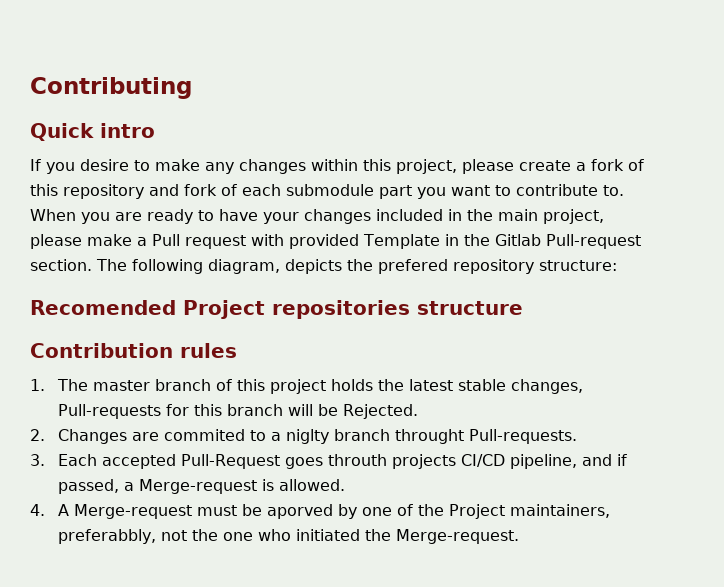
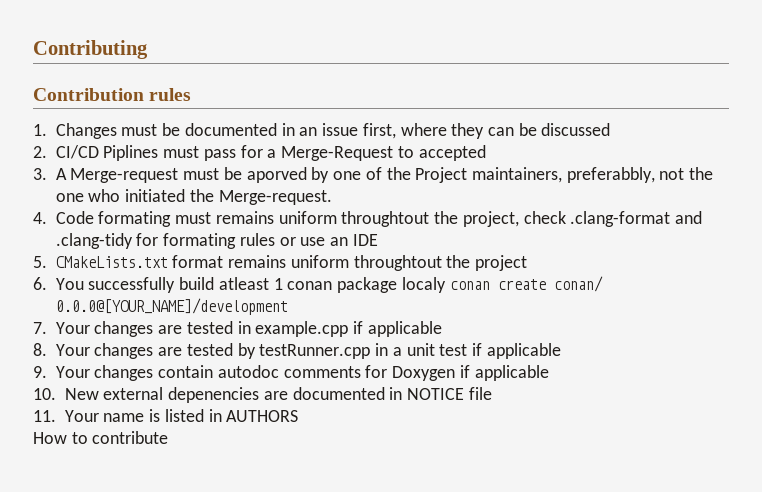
- Quick intro
- If you desire to make any changes within this project, please create a fork of this repository and fork of each submodule part you want to contribute to. When you are ready to have your changes included in the main project, please make a Pull request with provided Template in the Gitlab Pull-request section. The following diagram, depicts the prefered repository structure:
- Recomended Project repositories structure
  Contribution rules
- 1. The master branch of this project holds the latest stable changes, Pull-requests for this branch will be Rejected.
- 2. Changes are commited to a niglty branch throught Pull-requests.
- 3. Each accepted Pull-Request goes throuth projects CI/CD pipeline, and if passed, a Merge-request is allowed.
- 4. A Merge-request must be aporved by one of the Project maintainers, preferabbly, not the one who initiated the Merge-request.
+ 1. Changes must be documented in an issue first, where they can be discussed
+ 2. CI/CD Piplines must pass for a Merge-Request to accepted
+ 3. A Merge-request must be aporved by one of the Project maintainers, preferabbly, not the one who initiated the Merge-request.
+ 4. Code formating must remains uniform throughtout the project, check .clang-format and .clang-tidy for formating rules or use an IDE
+ 5. CMakeLists.txt format remains uniform throughtout the project
+ 6. You successfully build atleast 1 conan package localy conan create conan/ 0.0.0@[YOUR_NAME]/development
+ 7. Your changes are tested in example.cpp if applicable
+ 8. Your changes are tested by testRunner.cpp in a unit test if applicable
+ 9. Your changes contain autodoc comments for Doxygen if applicable
+ 10. New external depenencies are documented in NOTICE file
+ 11. Your name is listed in AUTHORS
+ How to contribute

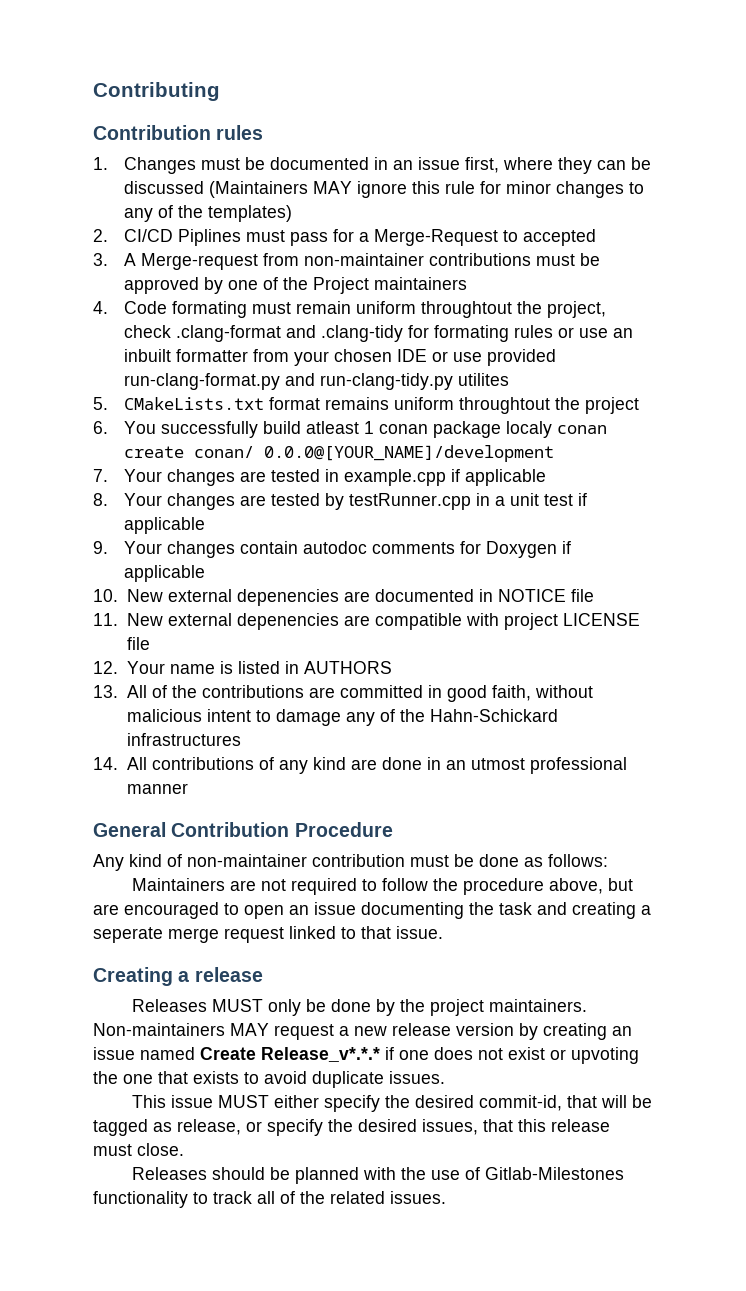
- 1. Changes must be documented in an issue first, where they can be discussed
+ 1. Changes must be documented in an issue first, where they can be discussed (Maintainers MAY ignore this rule for minor changes to any of the templates)
- 3. A Merge-request must be aporved by one of the Project maintainers, preferabbly, not the one who initiated the Merge-request.
+ 3. A Merge-request from non-maintainer contributions must be approved by one of the Project maintainers
- 4. Code formating must remains uniform throughtout the project, check .clang-format and .clang-tidy for formating rules or use an IDE
+ 4. Code formating must remain uniform throughtout the project, check .clang-format and .clang-tidy for formating rules or use an inbuilt formatter from your chosen IDE or use provided run-clang-format.py and run-clang-tidy.py utilites
- 11. Your name is listed in AUTHORS
+ 11. New external depenencies are compatible with project LICENSE file
+ 12. Your name is listed in AUTHORS
- How to contribute
+ 13. All of the contributions are committed in good faith, without malicious intent to damage any of the Hahn-Schickard infrastructures
+ 14. All contributions of any kind are done in an utmost professional manner
+ General Contribution Procedure
+ Any kind of non-maintainer contribution must be done as follows:
+ Maintainers are not required to follow the procedure above, but are encouraged to open an issue documenting the task and creating a seperate merge request linked to that issue.
+ Creating a release
+ Releases MUST only be done by the project maintainers. Non-maintainers MAY request a new release version by creating an issue named Create Release_v*.*.* if one does not exist or upvoting the one that exists to avoid duplicate issues.
+ This issue MUST either specify the desired commit-id, that will be tagged as release, or specify the desired issues, that this release must close.
+ Releases should be planned with the use of Gitlab-Milestones functionality to track all of the related issues.

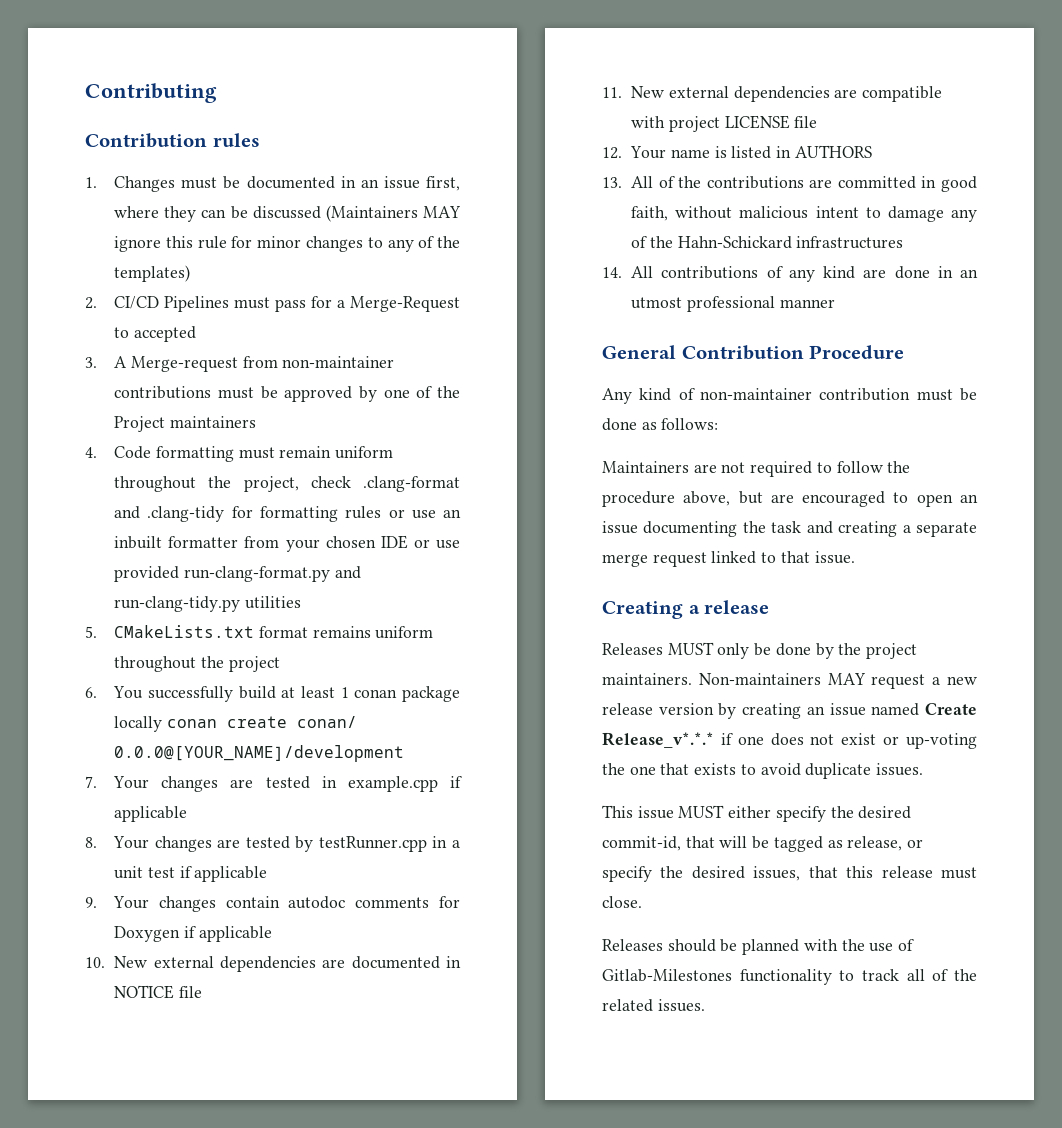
- 2. CI/CD Piplines must pass for a Merge-Request to accepted
+ 2. CI/CD Pipelines must pass for a Merge-Request to accepted
- 4. Code formating must remain uniform throughtout the project, check .clang-format and .clang-tidy for formating rules or use an inbuilt formatter from your chosen IDE or use provided run-clang-format.py and run-clang-tidy.py utilites
+ 4. Code formatting must remain uniform throughout the project, check .clang-format and .clang-tidy for formatting rules or use an inbuilt formatter from your chosen IDE or use provided run-clang-format.py and run-clang-tidy.py utilities
- 5. CMakeLists.txt format remains uniform throughtout the project
+ 5. CMakeLists.txt format remains uniform throughout the project
- 6. You successfully build atleast 1 conan package localy conan create conan/ 0.0.0@[YOUR_NAME]/development
+ 6. You successfully build at least 1 conan package locally conan create conan/ 0.0.0@[YOUR_NAME]/development
- 10. New external depenencies are documented in NOTICE file
+ 10. New external dependencies are documented in NOTICE file
- 11. New external depenencies are compatible with project LICENSE file
+ 11. New external dependencies are compatible with project LICENSE file
- Maintainers are not required to follow the procedure above, but are encouraged to open an issue documenting the task and creating a seperate merge request linked to that issue.
+ Maintainers are not required to follow the procedure above, but are encouraged to open an issue documenting the task and creating a separate merge request linked to that issue.
- Non-maintainers MAY request a new release version by creating an issue named Create Release_v*.*.* if one does not exist or upvoting the one that exists to avoid duplicate issues.
+ Non-maintainers MAY request a new release version by creating an issue named Create Release_v*.*.* if one does not exist or up-voting the one that exists to avoid duplicate issues.

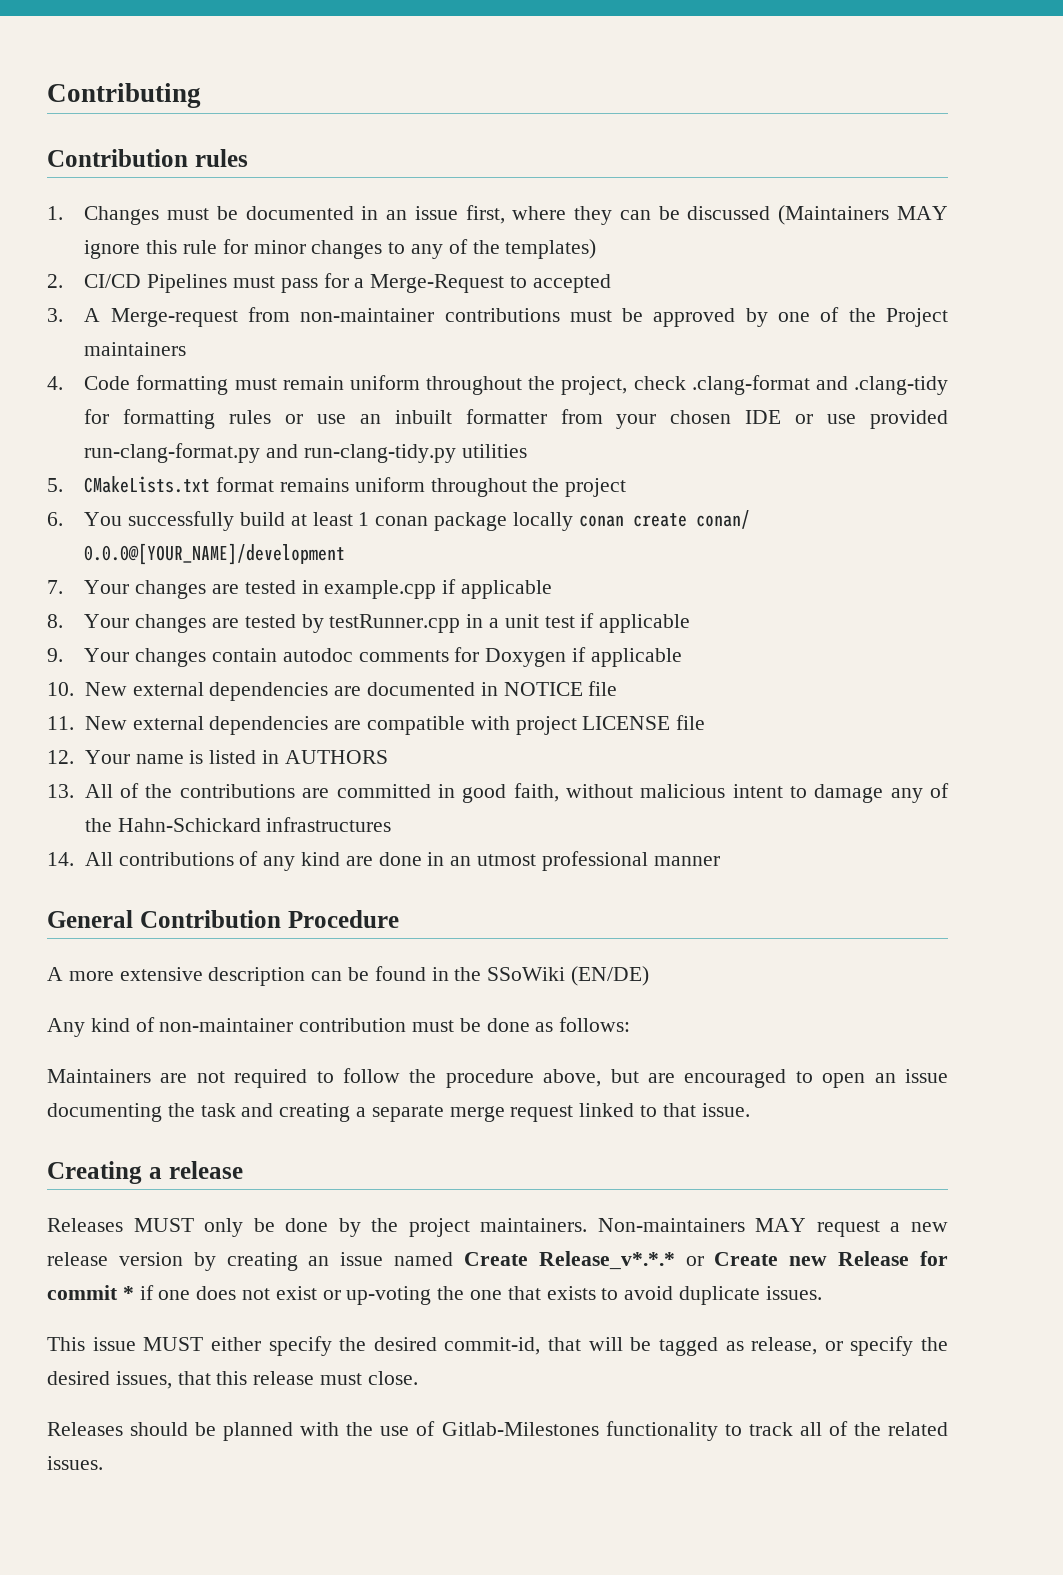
+ A more extensive description can be found in the SSoWiki (EN/DE)
- Non-maintainers MAY request a new release version by creating an issue named Create Release_v*.*.* if one does not exist or up-voting the one that exists to avoid duplicate issues.
+ Non-maintainers MAY request a new release version by creating an issue named Create Release_v*.*.* or Create new Release for commit * if one does not exist or up-voting the one that exists to avoid duplicate issues.

